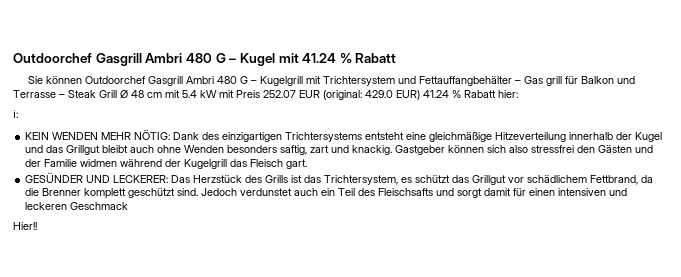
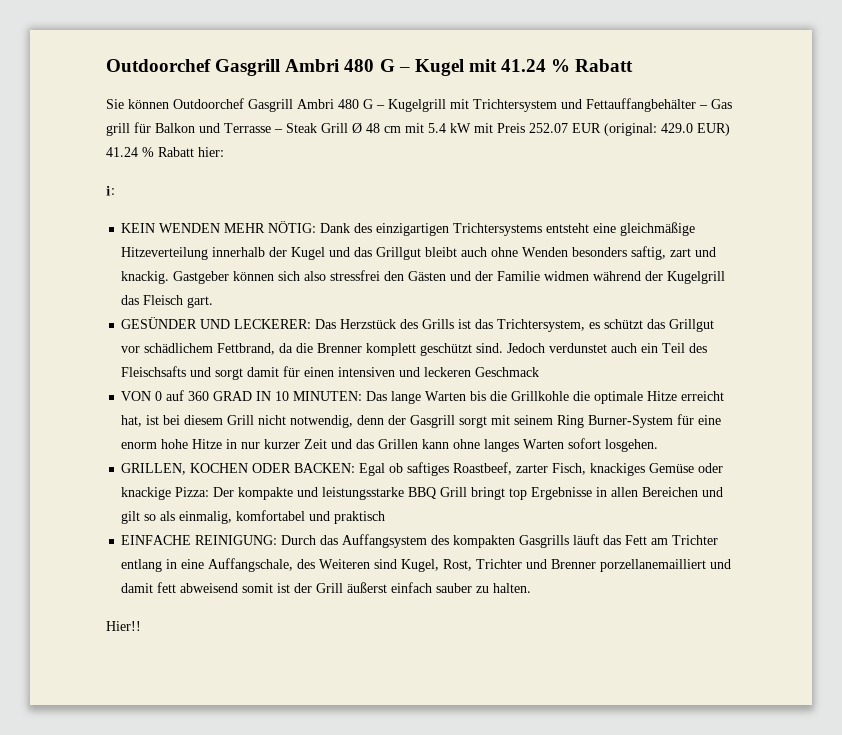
+ VON 0 auf 360 GRAD IN 10 MINUTEN: Das lange Warten bis die Grillkohle die optimale Hitze erreicht hat, ist bei diesem Grill nicht notwendig, denn der Gasgrill sorgt mit seinem Ring Burner-System für eine enorm hohe Hitze in nur kurzer Zeit und das Grillen kann ohne langes Warten sofort losgehen.
+ GRILLEN, KOCHEN ODER BACKEN: Egal ob saftiges Roastbeef, zarter Fisch, knackiges Gemüse oder knackige Pizza: Der kompakte und leistungsstarke BBQ Grill bringt top Ergebnisse in allen Bereichen und gilt so als einmalig, komfortabel und praktisch
+ EINFACHE REINIGUNG: Durch das Auffangsystem des kompakten Gasgrills läuft das Fett am Trichter entlang in eine Auffangschale, des Weiteren sind Kugel, Rost, Trichter und Brenner porzellanemailliert und damit fett abweisend somit ist der Grill äußerst einfach sauber zu halten.

